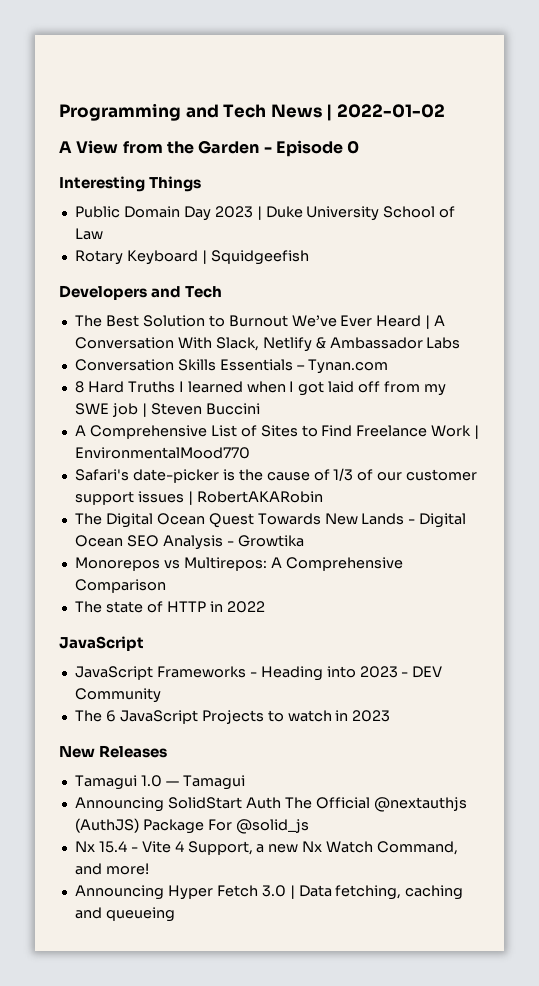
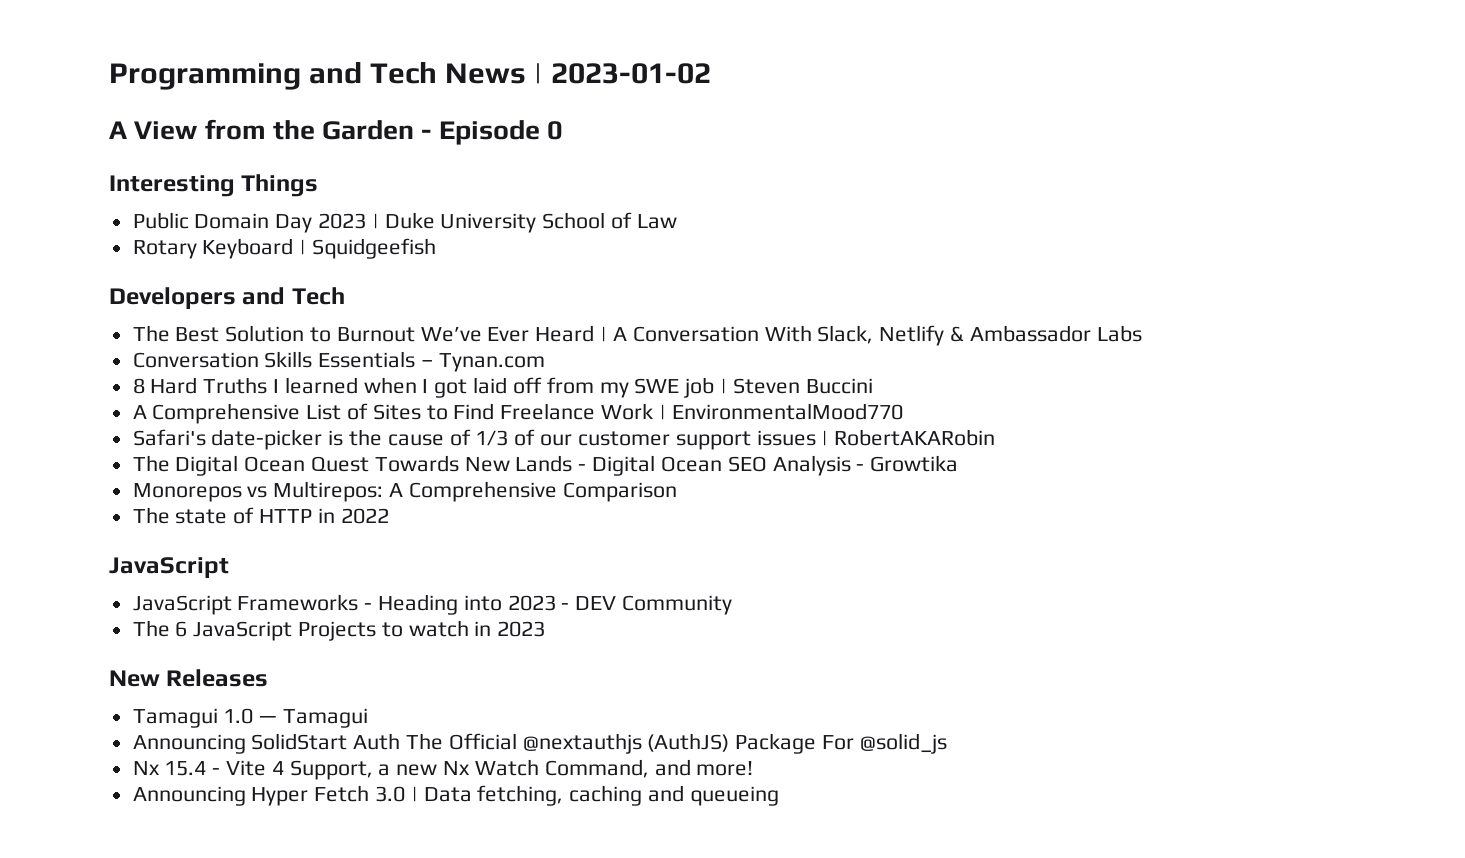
- Programming and Tech News | 2022-01-02
+ Programming and Tech News | 2023-01-02

